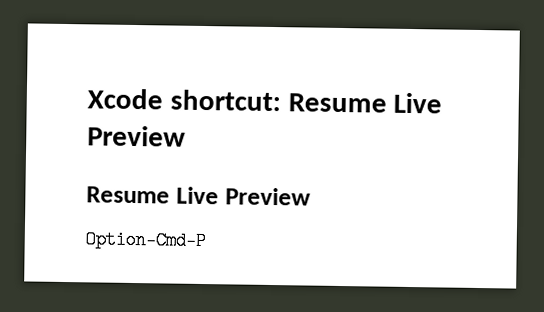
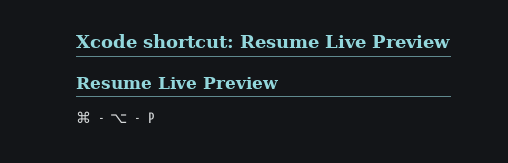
- Option-Cmd-P
+ ⌘ - ⌥ - P

